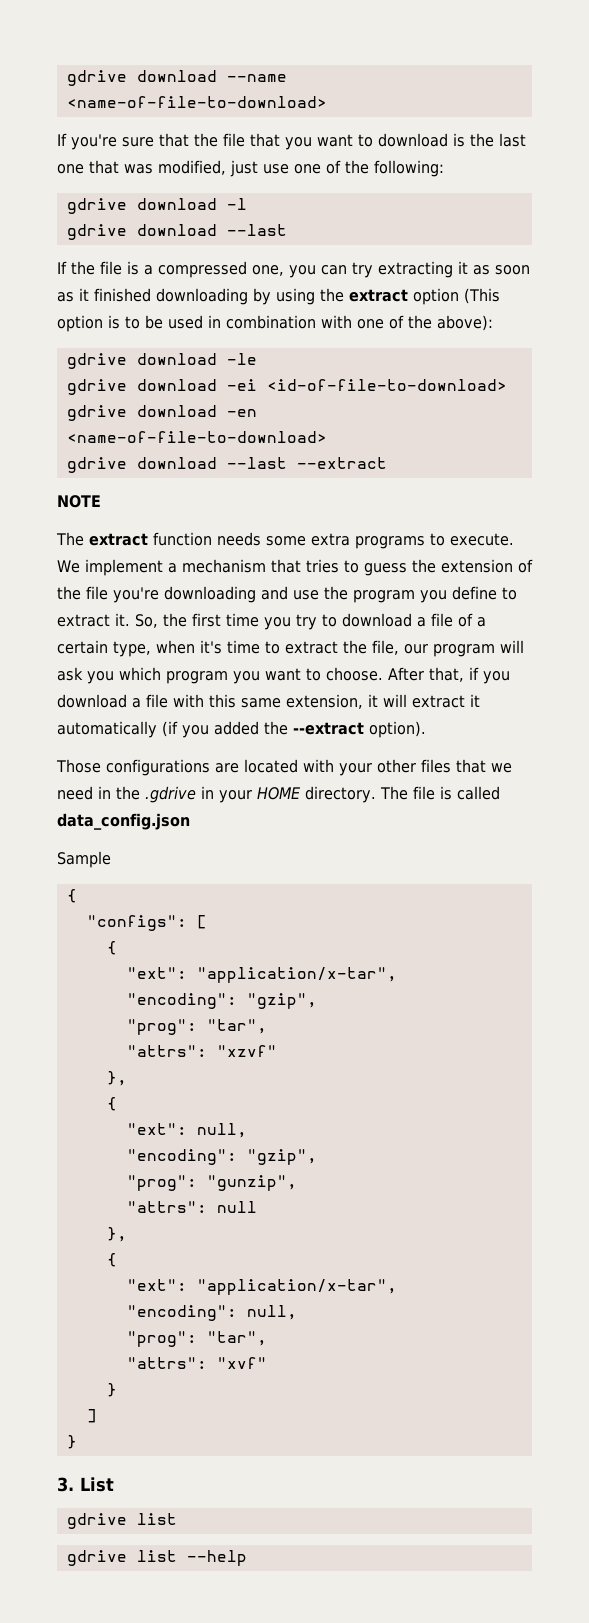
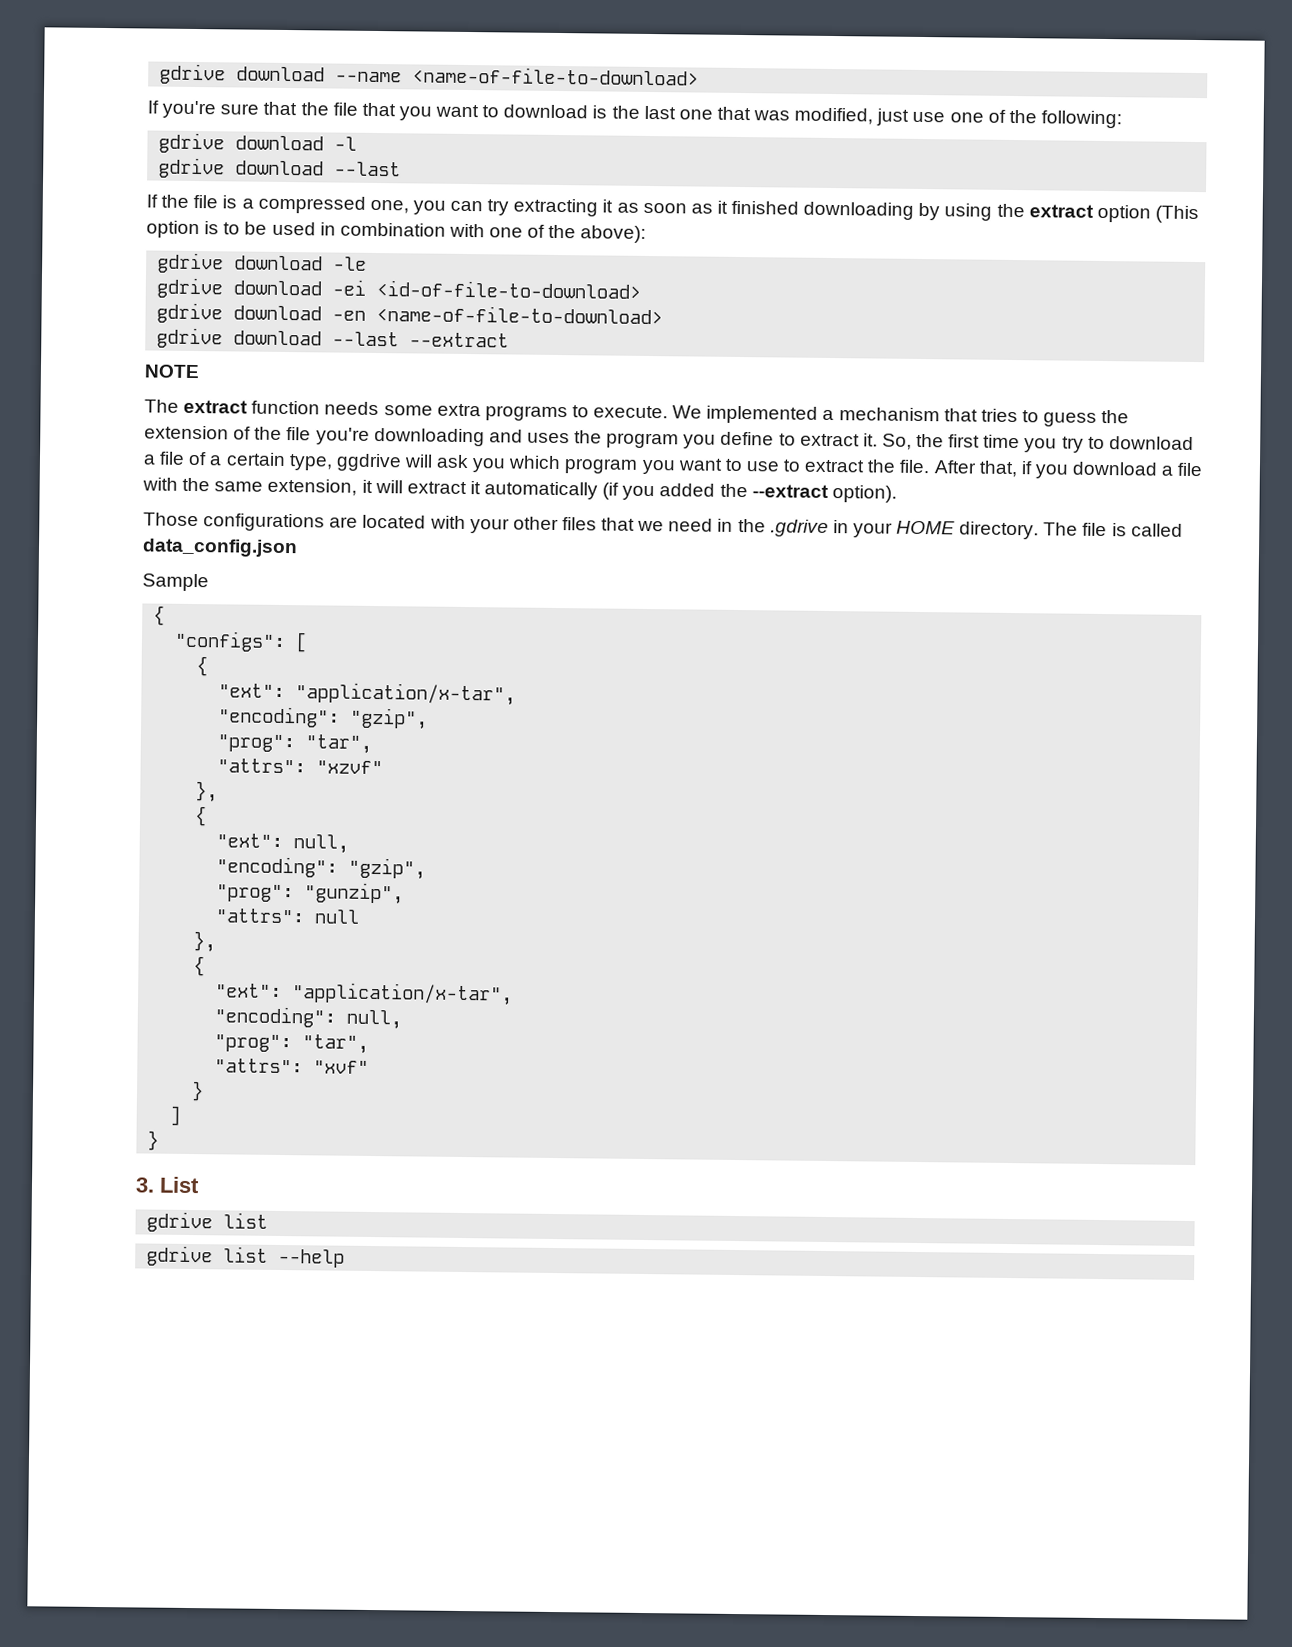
- We implement a mechanism that tries to guess the extension of the file you're downloading and use the program you define to extract it.
+ We implemented a mechanism that tries to guess the extension of the file you're downloading and uses the program you define to extract it.
- So, the first time you try to download a file of a certain type, when it's time to extract the file, our program will ask you which program you want to choose.
+ So, the first time you try to download a file of a certain type, ggdrive will ask you which program you want to use to extract the file.
- After that, if you download a file with this same extension, it will extract it automatically (if you added the --extract option).
+ After that, if you download a file with the same extension, it will extract it automatically (if you added the --extract option).

